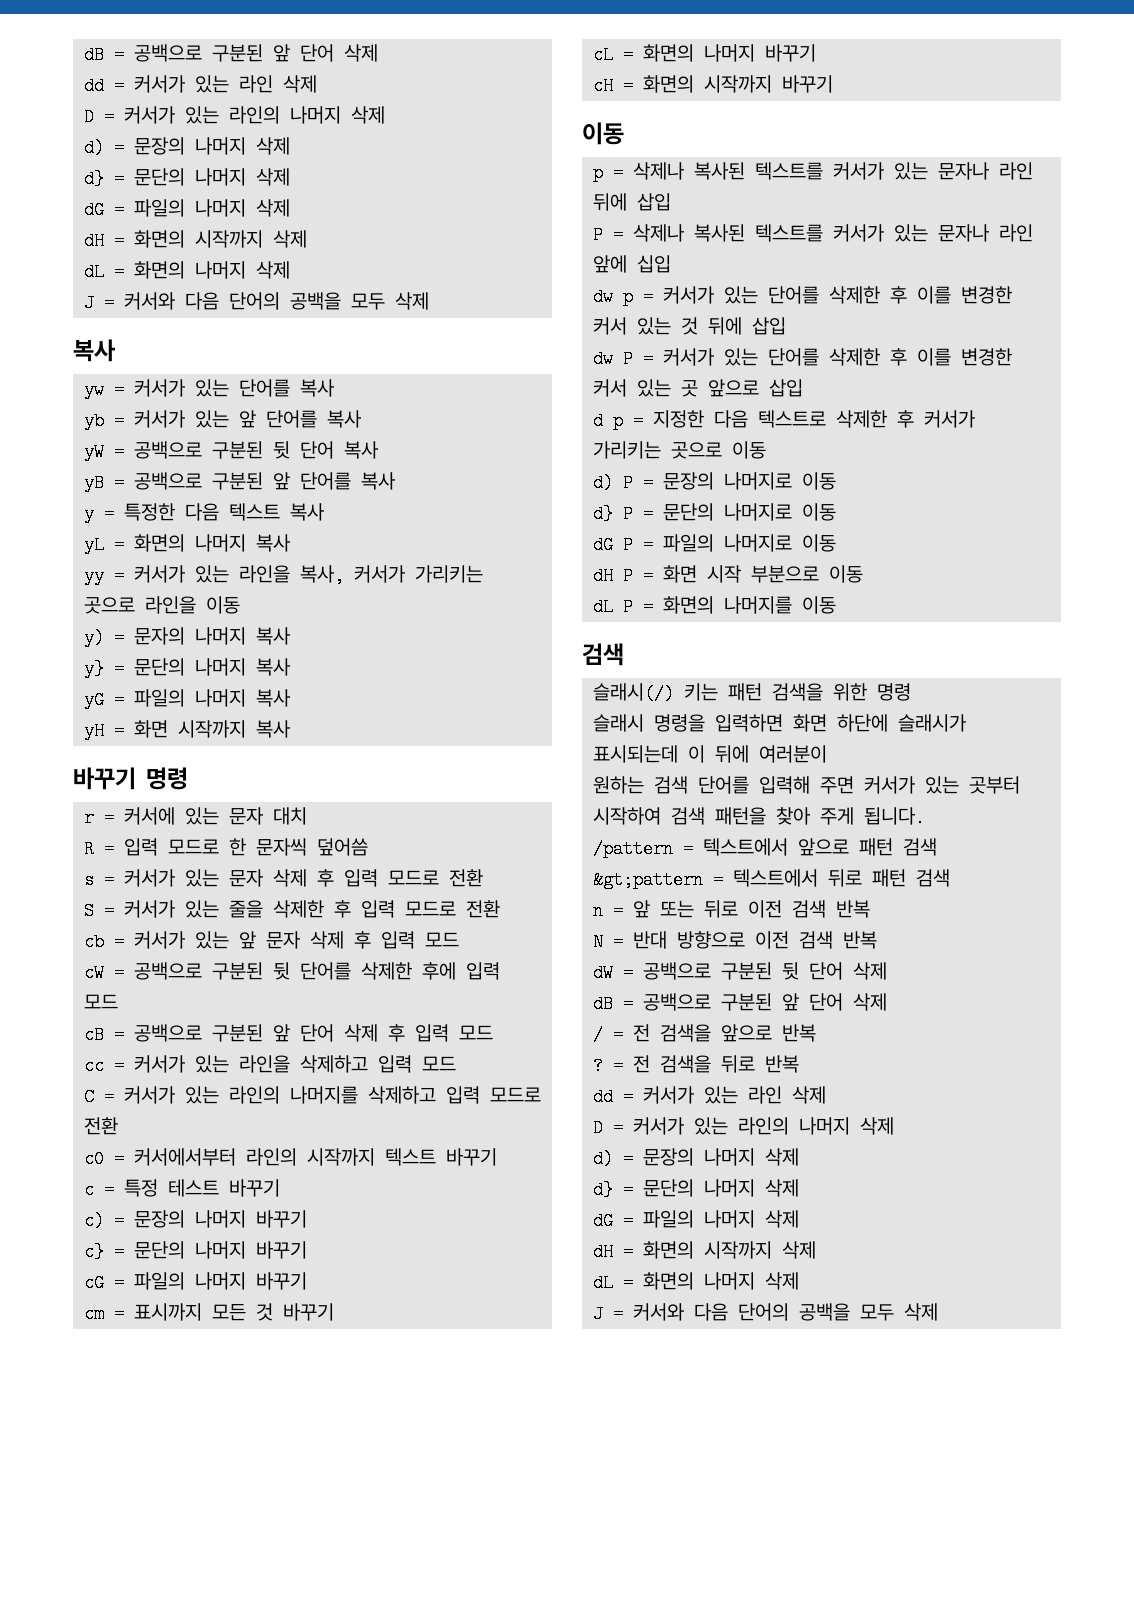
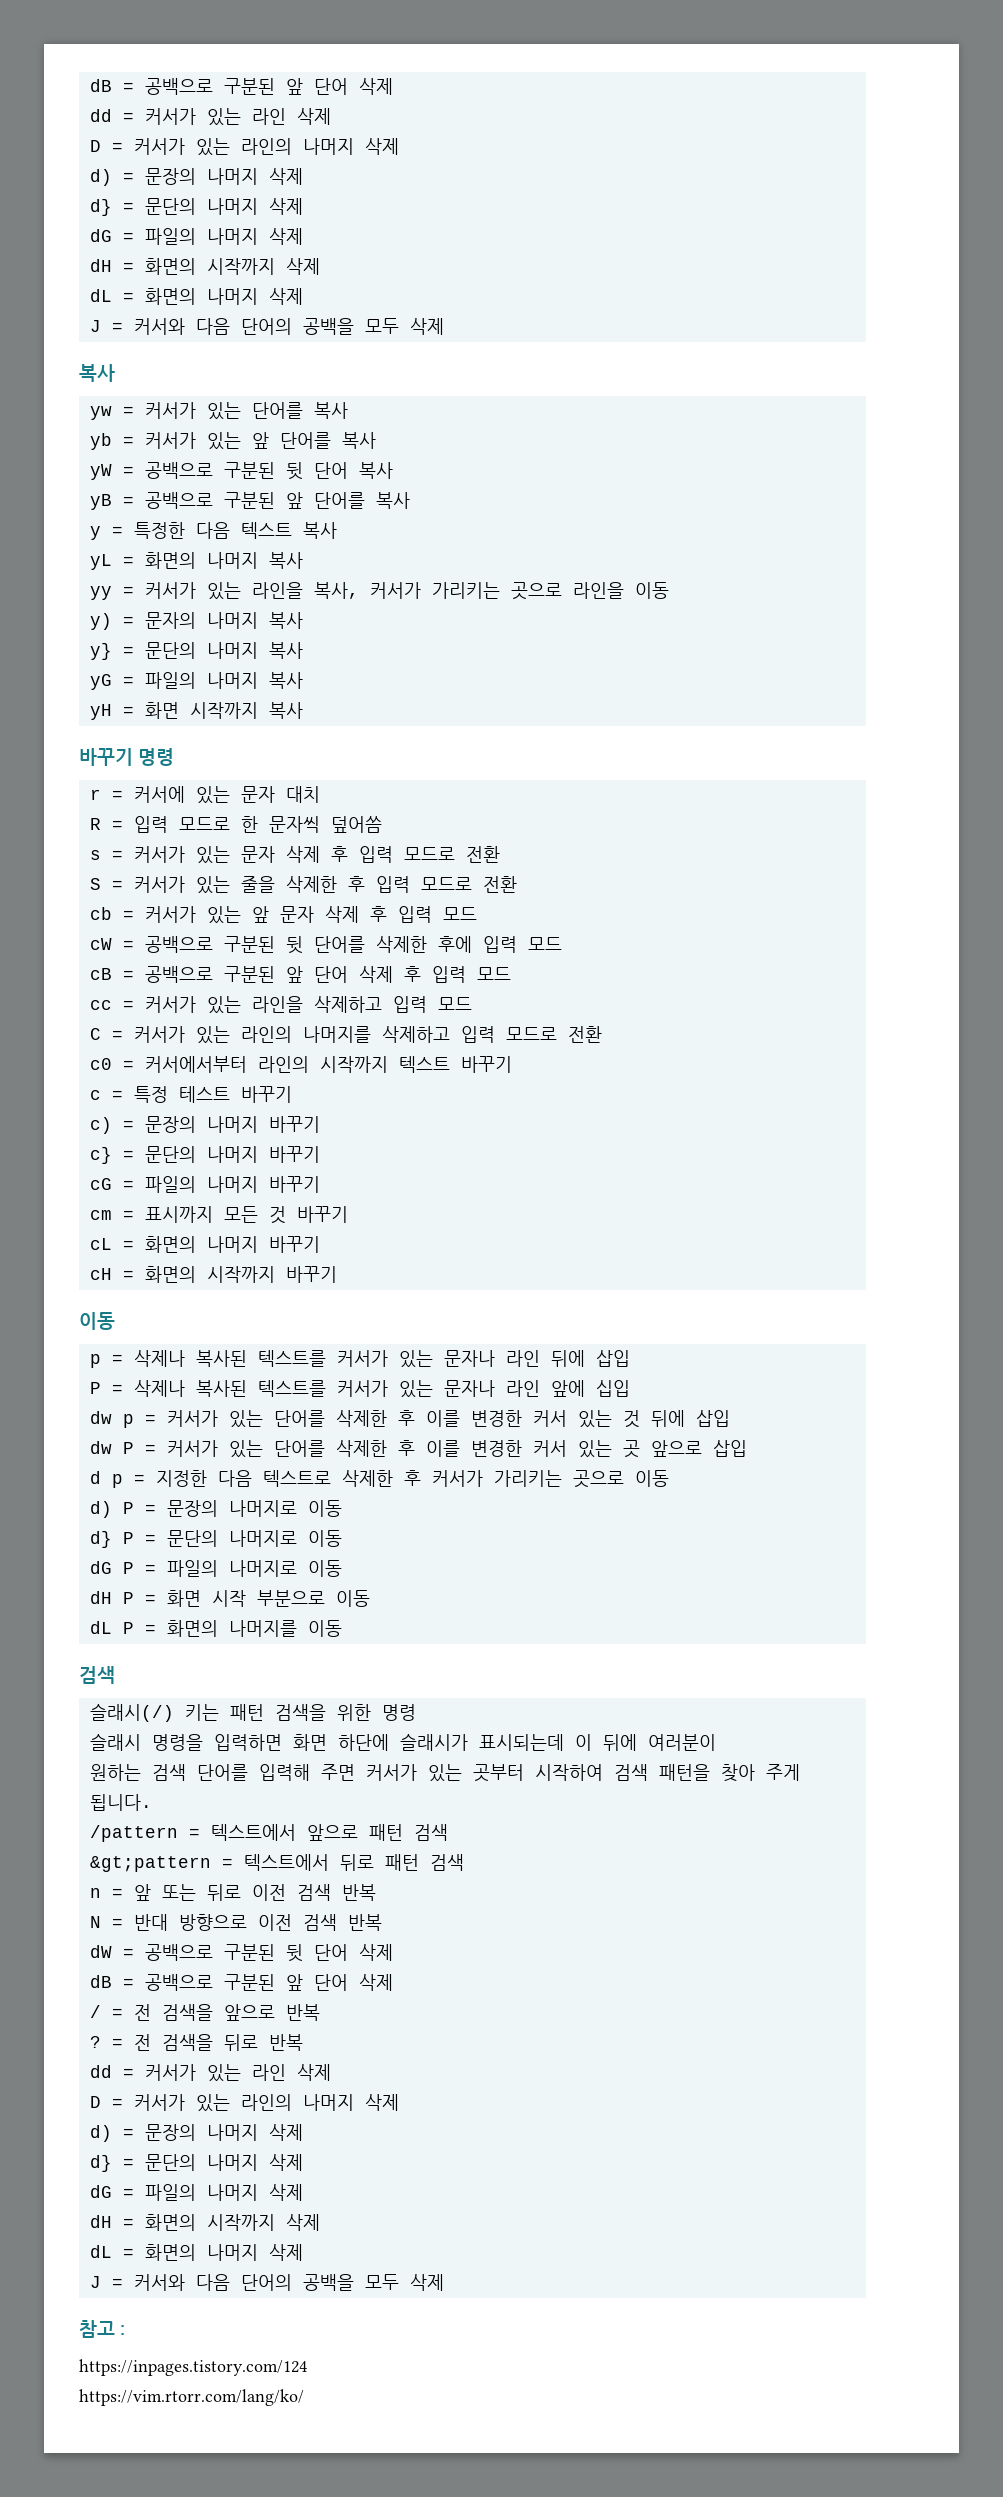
+ 참고 :
+ https://inpages.tistory.com/124
+ https://vim.rtorr.com/lang/ko/

